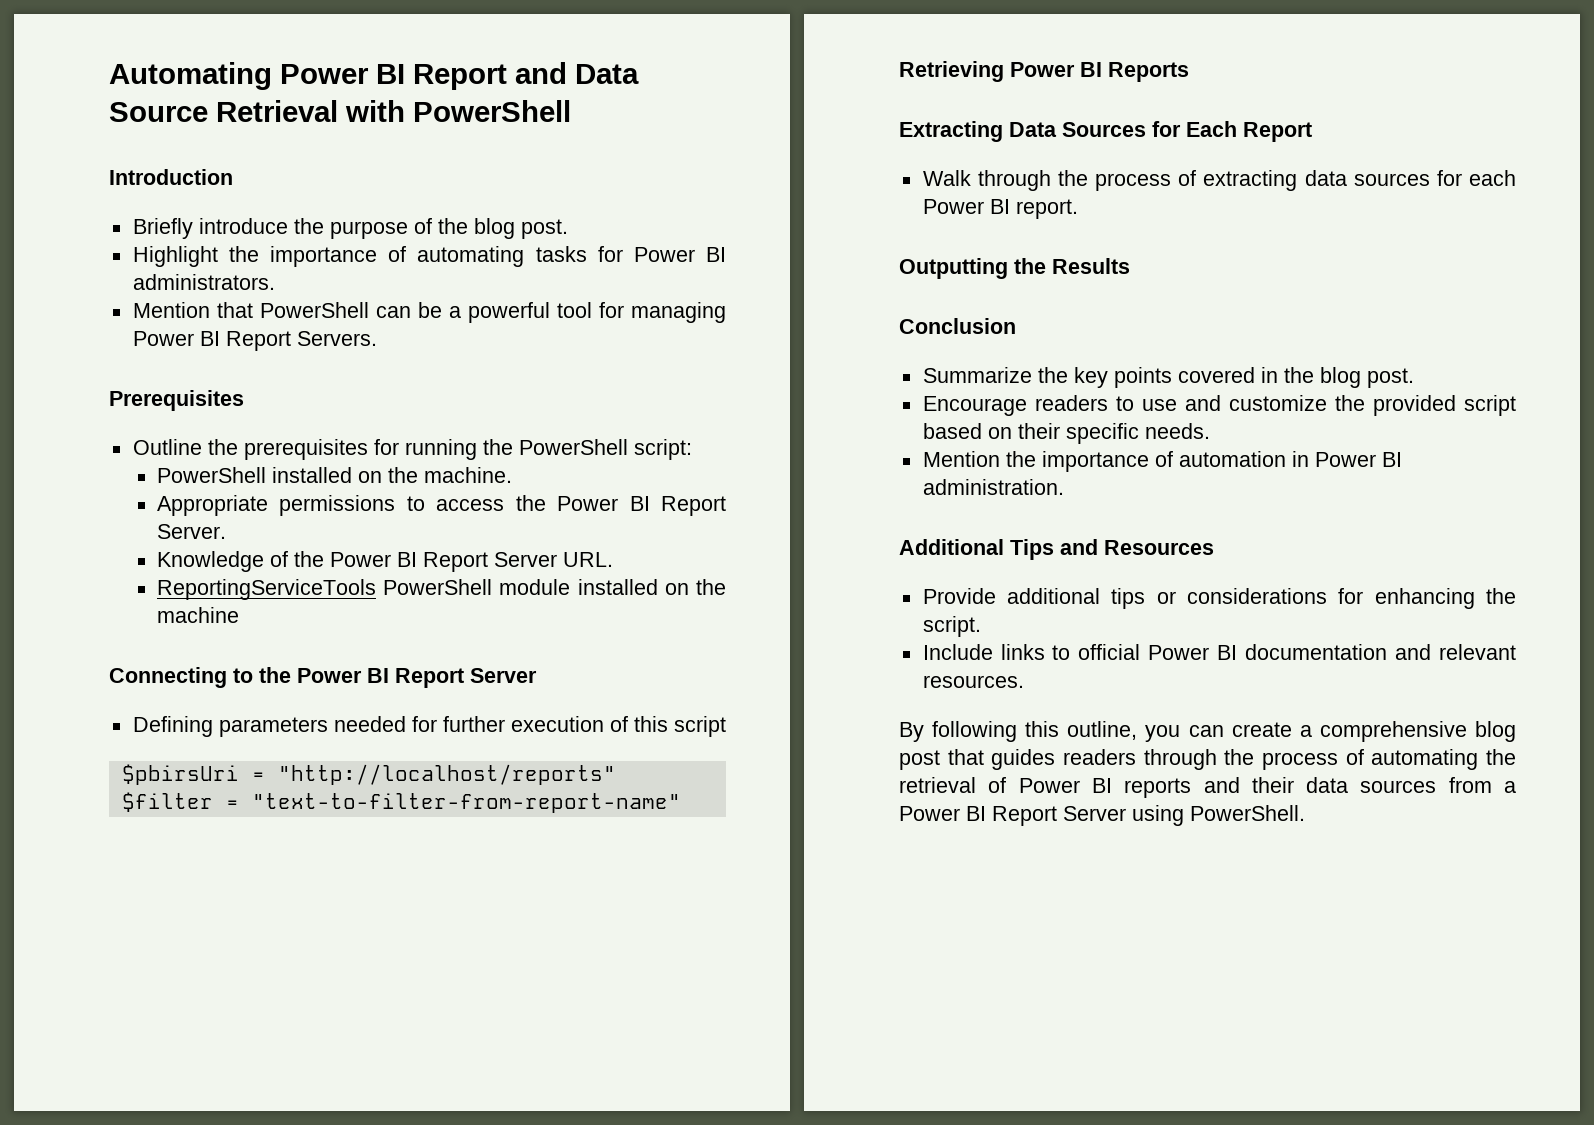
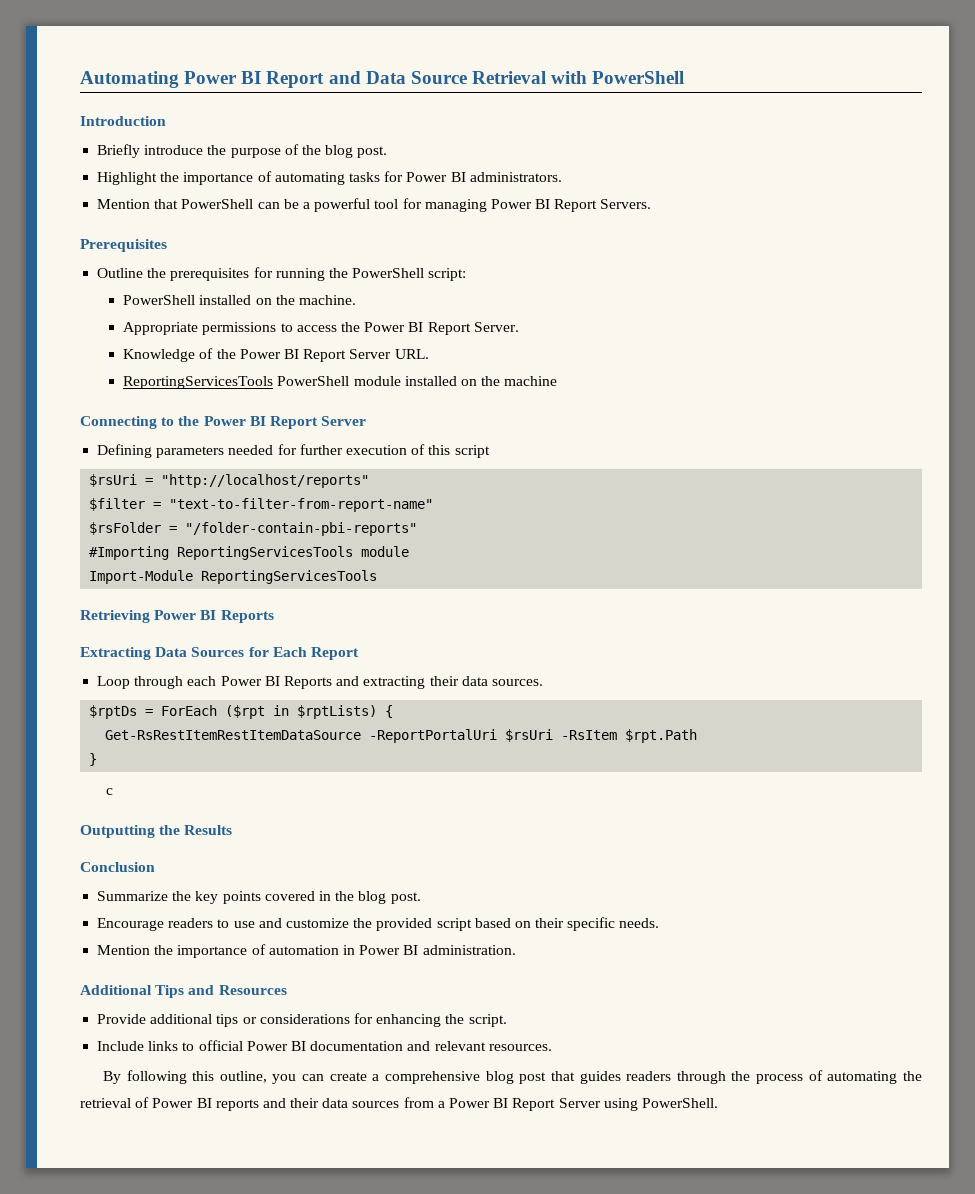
- ReportingServiceTools PowerShell module installed on the machine
+ ReportingServicesTools PowerShell module installed on the machine
- $pbirsUri = "http://localhost/reports"
+ $rsUri = "http://localhost/reports"
+ $rsFolder = "/folder-contain-pbi-reports"
+ #Importing ReportingServicesTools module
+ Import-Module ReportingServicesTools
- Walk through the process of extracting data sources for each Power BI report.
+ Loop through each Power BI Reports and extracting their data sources.
+ $rptDs = ForEach ($rpt in $rptLists) {
+ Get-RsRestItemRestItemDataSource -ReportPortalUri $rsUri -RsItem $rpt.Path
+ }
+ c

